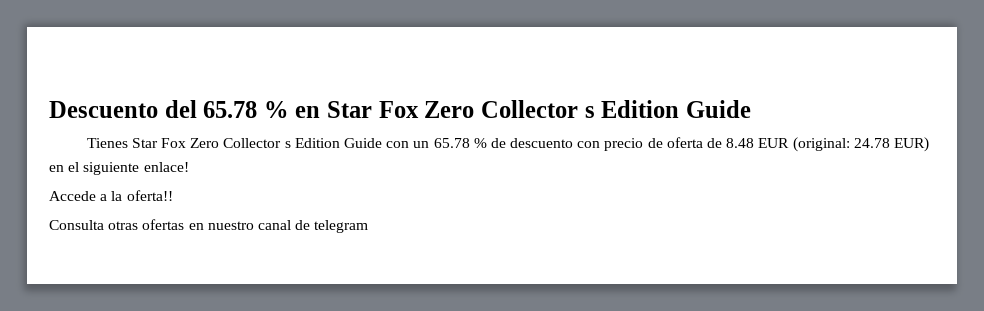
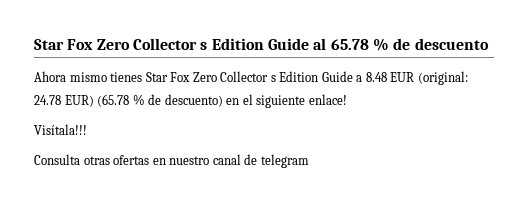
- Descuento del 65.78 % en Star Fox Zero Collector s Edition Guide
- Tienes Star Fox Zero Collector s Edition Guide con un 65.78 % de descuento con precio de oferta de 8.48 EUR (original: 24.78 EUR) en el siguiente enlace!
+ Star Fox Zero Collector s Edition Guide al 65.78 % de descuento
+ Ahora mismo tienes Star Fox Zero Collector s Edition Guide a 8.48 EUR (original: 24.78 EUR) (65.78 % de descuento) en el siguiente enlace!
- Accede a la oferta!!
+ Visítala!!!

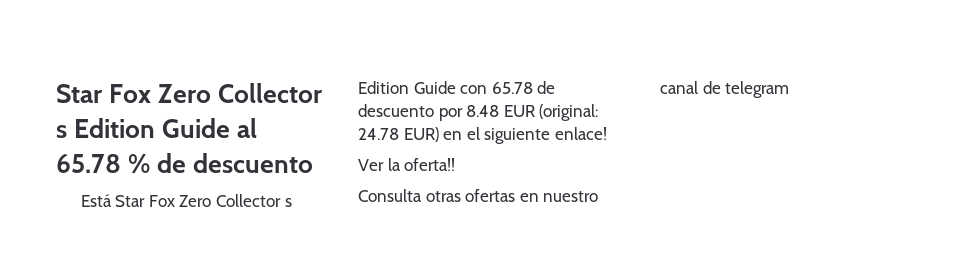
- Ahora mismo tienes Star Fox Zero Collector s Edition Guide a 8.48 EUR (original: 24.78 EUR) (65.78 % de descuento) en el siguiente enlace!
+ Está Star Fox Zero Collector s Edition Guide con 65.78 de descuento por 8.48 EUR (original: 24.78 EUR) en el siguiente enlace!
- Visítala!!!
+ Ver la oferta!!

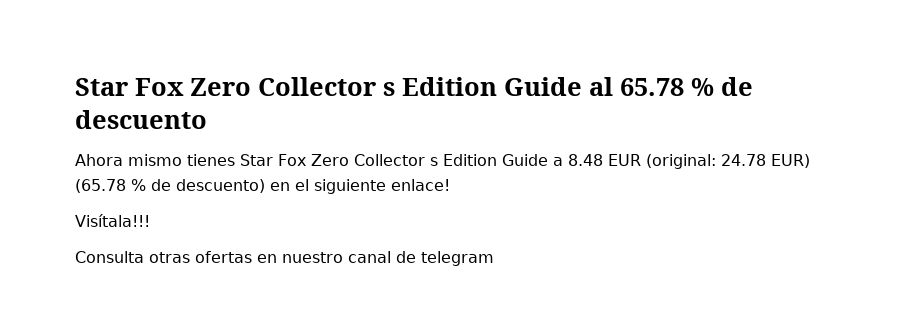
- Está Star Fox Zero Collector s Edition Guide con 65.78 de descuento por 8.48 EUR (original: 24.78 EUR) en el siguiente enlace!
+ Ahora mismo tienes Star Fox Zero Collector s Edition Guide a 8.48 EUR (original: 24.78 EUR) (65.78 % de descuento) en el siguiente enlace!
- Ver la oferta!!
+ Visítala!!!

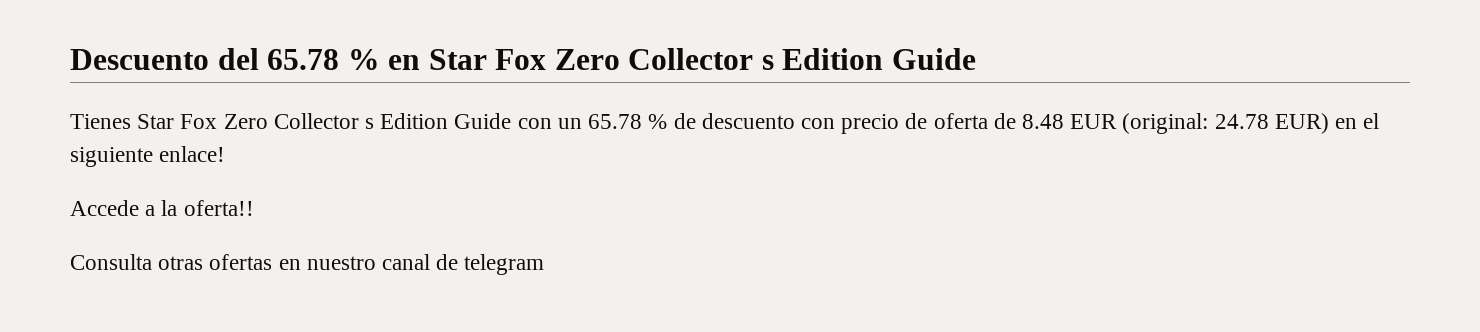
- Star Fox Zero Collector s Edition Guide al 65.78 % de descuento
- Ahora mismo tienes Star Fox Zero Collector s Edition Guide a 8.48 EUR (original: 24.78 EUR) (65.78 % de descuento) en el siguiente enlace!
+ Descuento del 65.78 % en Star Fox Zero Collector s Edition Guide
+ Tienes Star Fox Zero Collector s Edition Guide con un 65.78 % de descuento con precio de oferta de 8.48 EUR (original: 24.78 EUR) en el siguiente enlace!
- Visítala!!!
+ Accede a la oferta!!

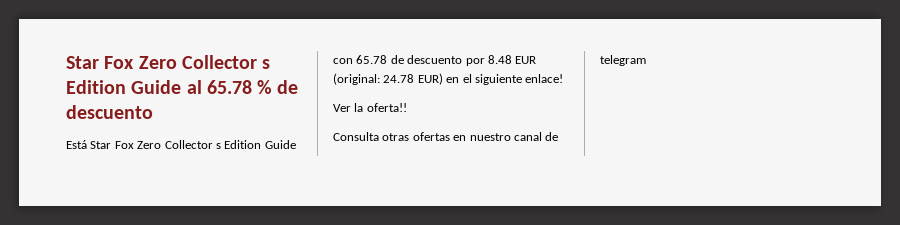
- Descuento del 65.78 % en Star Fox Zero Collector s Edition Guide
- Tienes Star Fox Zero Collector s Edition Guide con un 65.78 % de descuento con precio de oferta de 8.48 EUR (original: 24.78 EUR) en el siguiente enlace!
+ Star Fox Zero Collector s Edition Guide al 65.78 % de descuento
+ Está Star Fox Zero Collector s Edition Guide con 65.78 de descuento por 8.48 EUR (original: 24.78 EUR) en el siguiente enlace!
- Accede a la oferta!!
+ Ver la oferta!!

